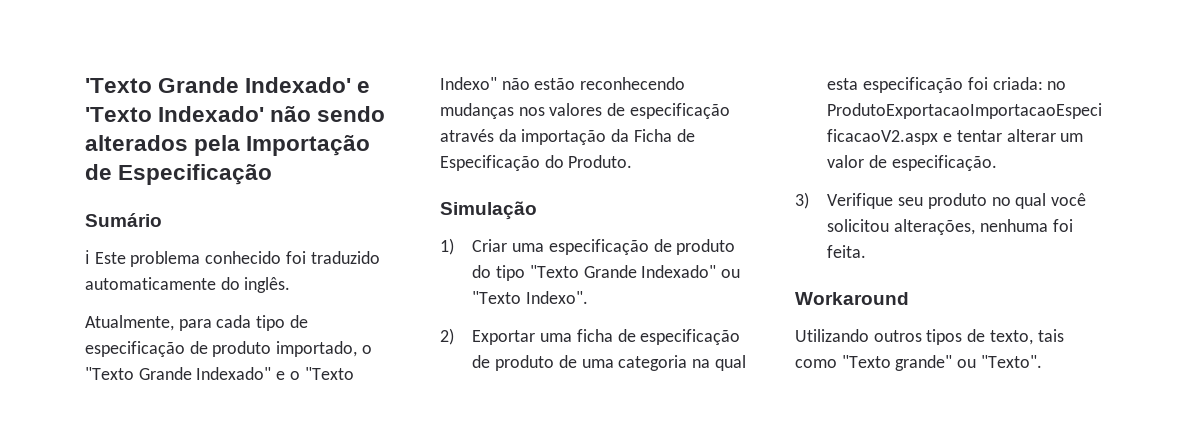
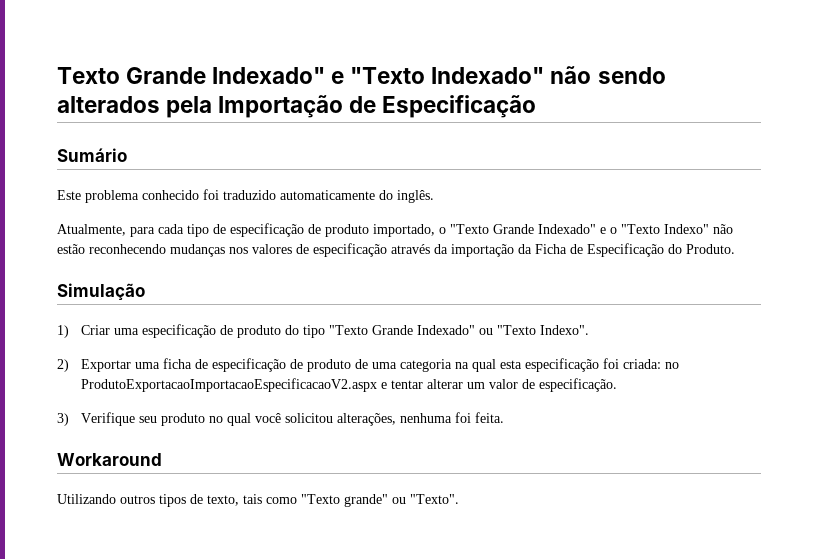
- 'Texto Grande Indexado' e 'Texto Indexado' não sendo alterados pela Importação de Especificação
+ Texto Grande Indexado" e "Texto Indexado" não sendo alterados pela Importação de Especificação
- ℹ Este problema conhecido foi traduzido automaticamente do inglês.
+ Este problema conhecido foi traduzido automaticamente do inglês.

